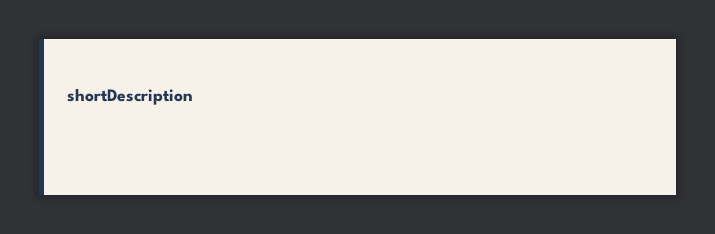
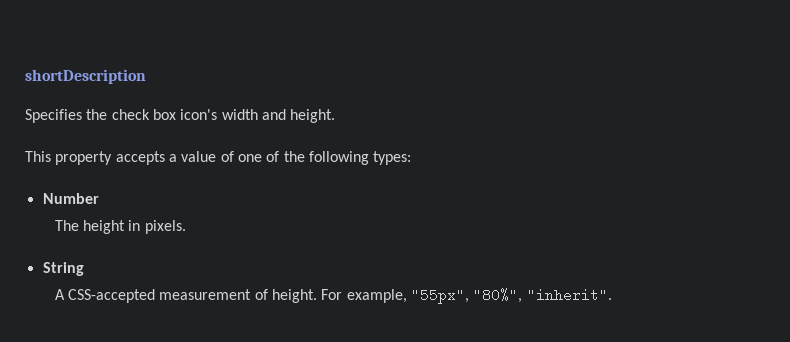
+ Specifies the check box icon's width and height.
+ This property accepts a value of one of the following types:
+ Number
+ The height in pixels.
+ String
+ A CSS-accepted measurement of height. For example, "55px", "80%", "inherit".

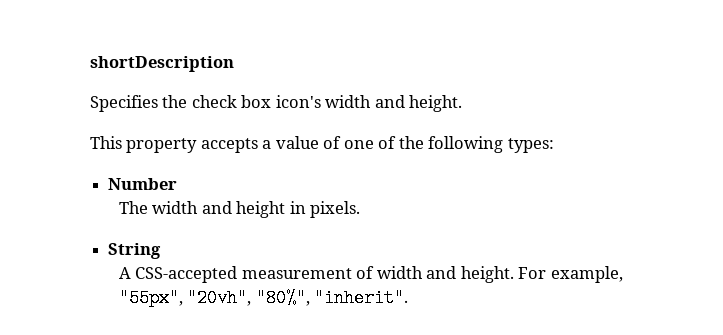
- The height in pixels.
+ The width and height in pixels.
- A CSS-accepted measurement of height.
+ A CSS-accepted measurement of width and height.
- For example, "55px", "80%", "inherit".
+ For example, "55px", "20vh", "80%", "inherit".

